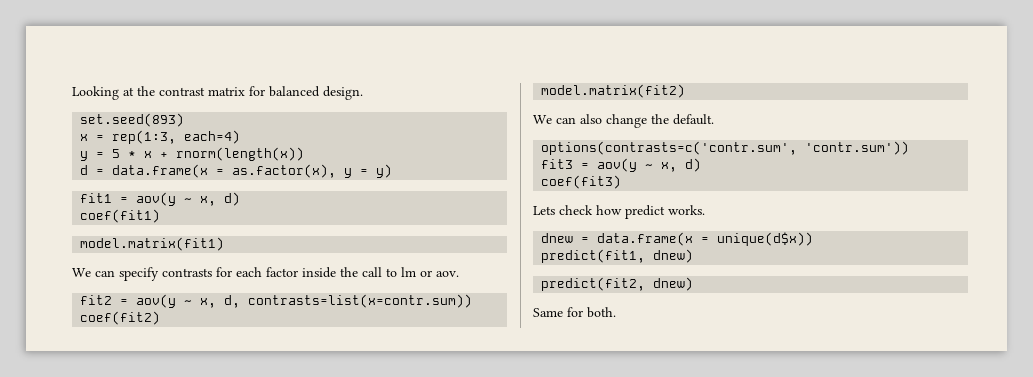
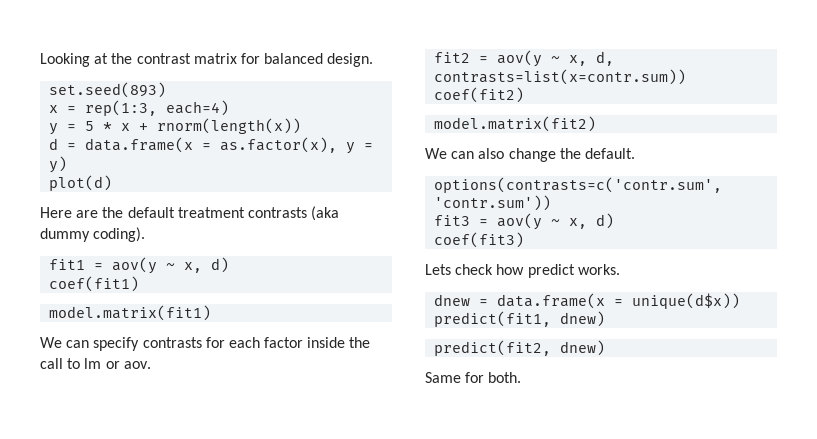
+ plot(d)
+ Here are the default treatment contrasts (aka dummy coding).

